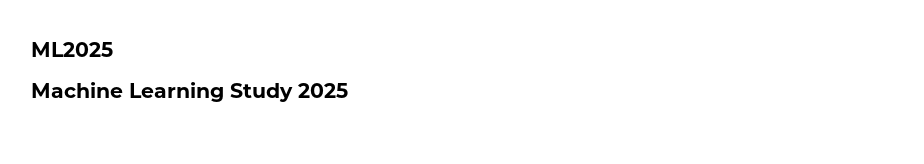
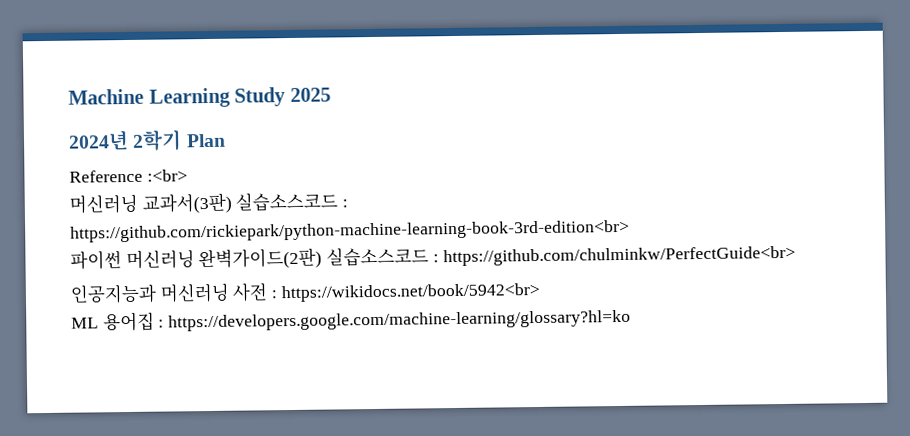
- ML2025
+ 2024년 2학기 Plan
+ Reference :<br>
+ 머신러닝 교과서(3판) 실습소스코드 : https://github.com/rickiepark/python-machine-learning-book-3rd-edition<br>
+ 파이썬 머신러닝 완벽가이드(2판) 실습소스코드 : https://github.com/chulminkw/PerfectGuide<br>
+ 인공지능과 머신러닝 사전 : https://wikidocs.net/book/5942<br>
+ ML 용어집 : https://developers.google.com/machine-learning/glossary?hl=ko

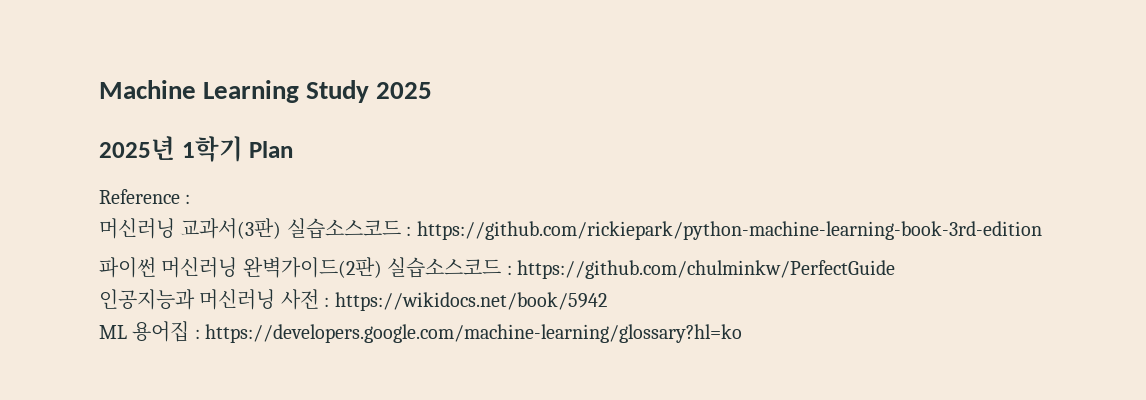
- 2024년 2학기 Plan
+ 2025년 1학기 Plan
- Reference :<br>
+ Reference :
- 머신러닝 교과서(3판) 실습소스코드 : https://github.com/rickiepark/python-machine-learning-book-3rd-edition<br>
+ 머신러닝 교과서(3판) 실습소스코드 : https://github.com/rickiepark/python-machine-learning-book-3rd-edition
- 파이썬 머신러닝 완벽가이드(2판) 실습소스코드 : https://github.com/chulminkw/PerfectGuide<br>
+ 파이썬 머신러닝 완벽가이드(2판) 실습소스코드 : https://github.com/chulminkw/PerfectGuide
- 인공지능과 머신러닝 사전 : https://wikidocs.net/book/5942<br>
+ 인공지능과 머신러닝 사전 : https://wikidocs.net/book/5942

